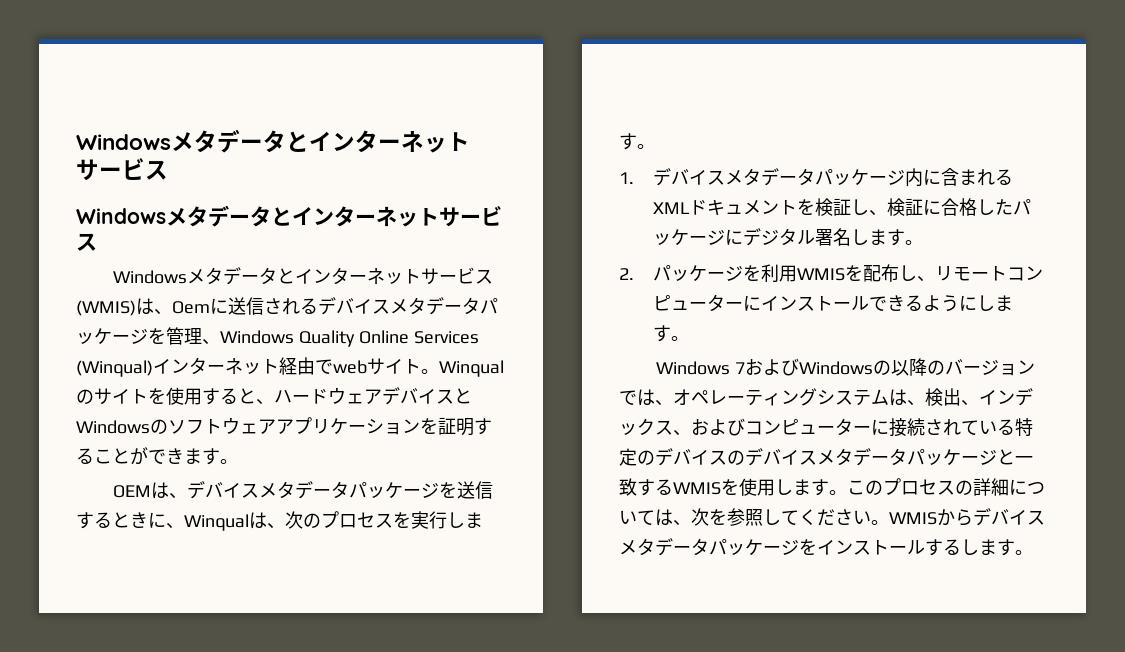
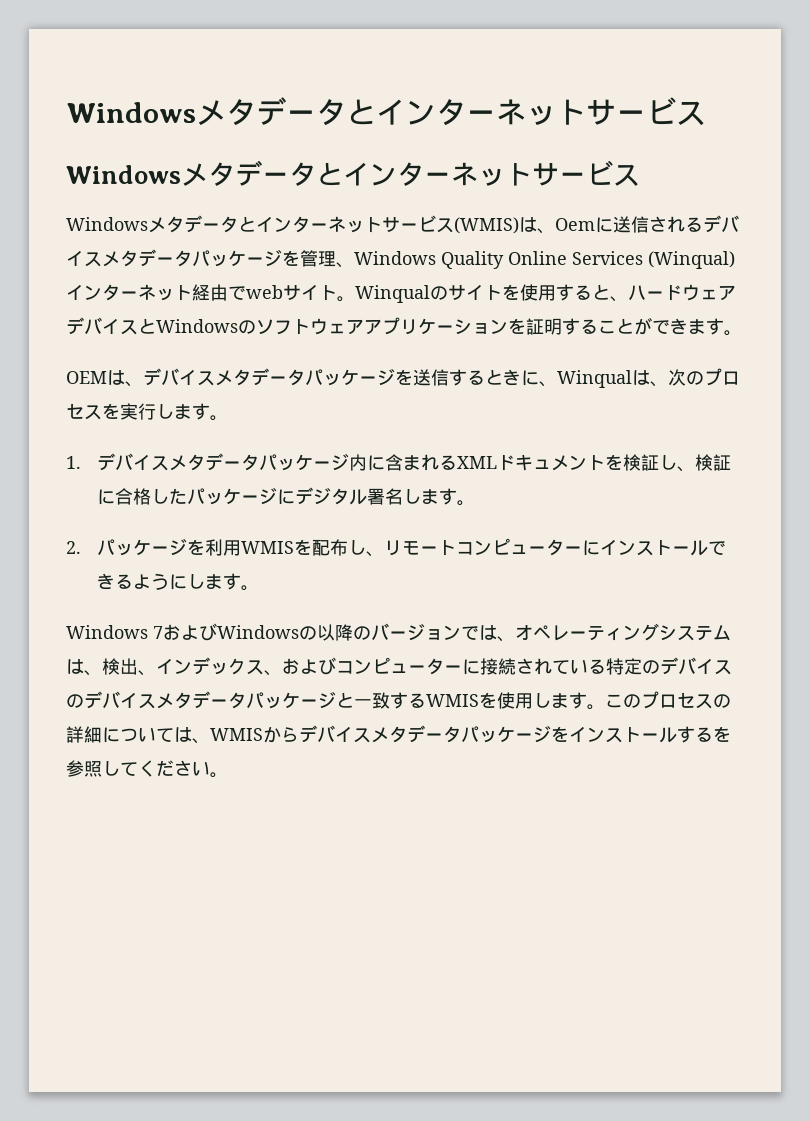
- このプロセスの詳細については、次を参照してください。WMISからデバイスメタデータパッケージをインストールするします。
+ このプロセスの詳細については、WMISからデバイスメタデータパッケージをインストールするを参照してください。

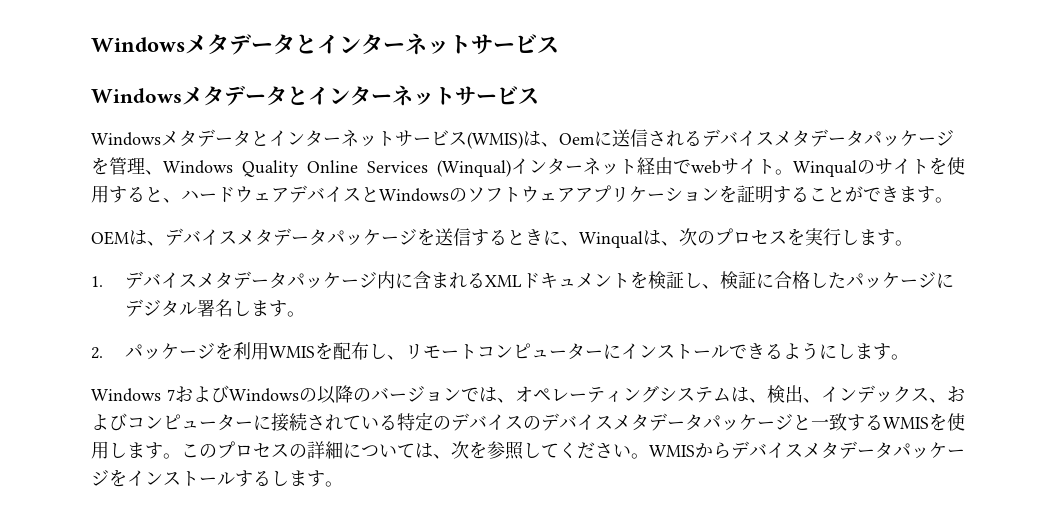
- このプロセスの詳細については、WMISからデバイスメタデータパッケージをインストールするを参照してください。
+ このプロセスの詳細については、次を参照してください。WMISからデバイスメタデータパッケージをインストールするします。

